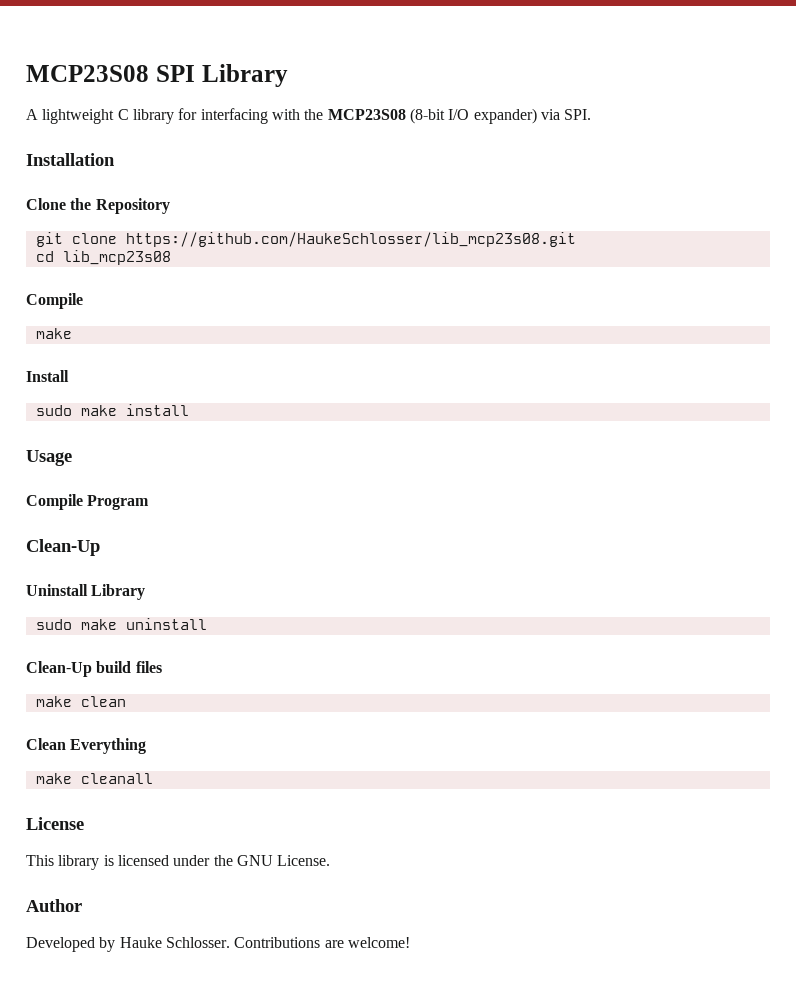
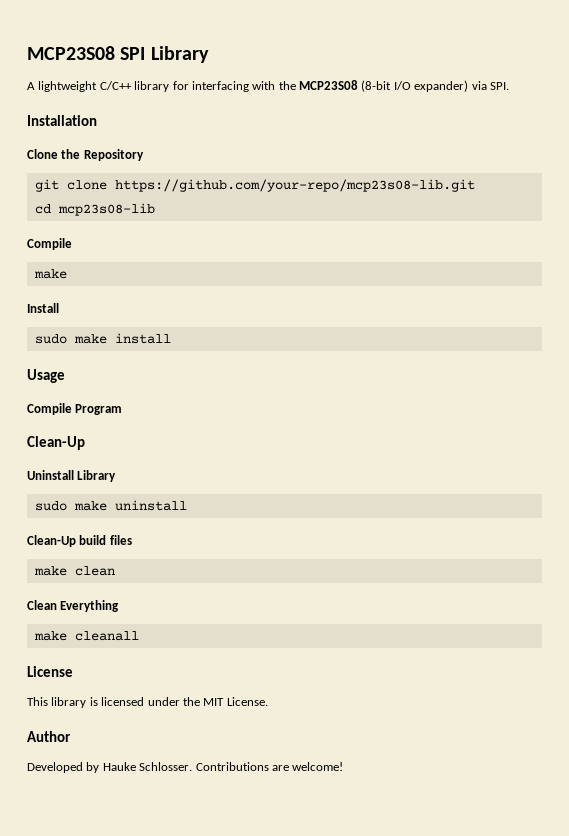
- A lightweight C library for interfacing with the MCP23S08 (8-bit I/O expander) via SPI.
+ A lightweight C/C++ library for interfacing with the MCP23S08 (8-bit I/O expander) via SPI.
- git clone https://github.com/HaukeSchlosser/lib_mcp23s08.git
+ git clone https://github.com/your-repo/mcp23s08-lib.git
- cd lib_mcp23s08
+ cd mcp23s08-lib
- This library is licensed under the GNU License.
+ This library is licensed under the MIT License.

